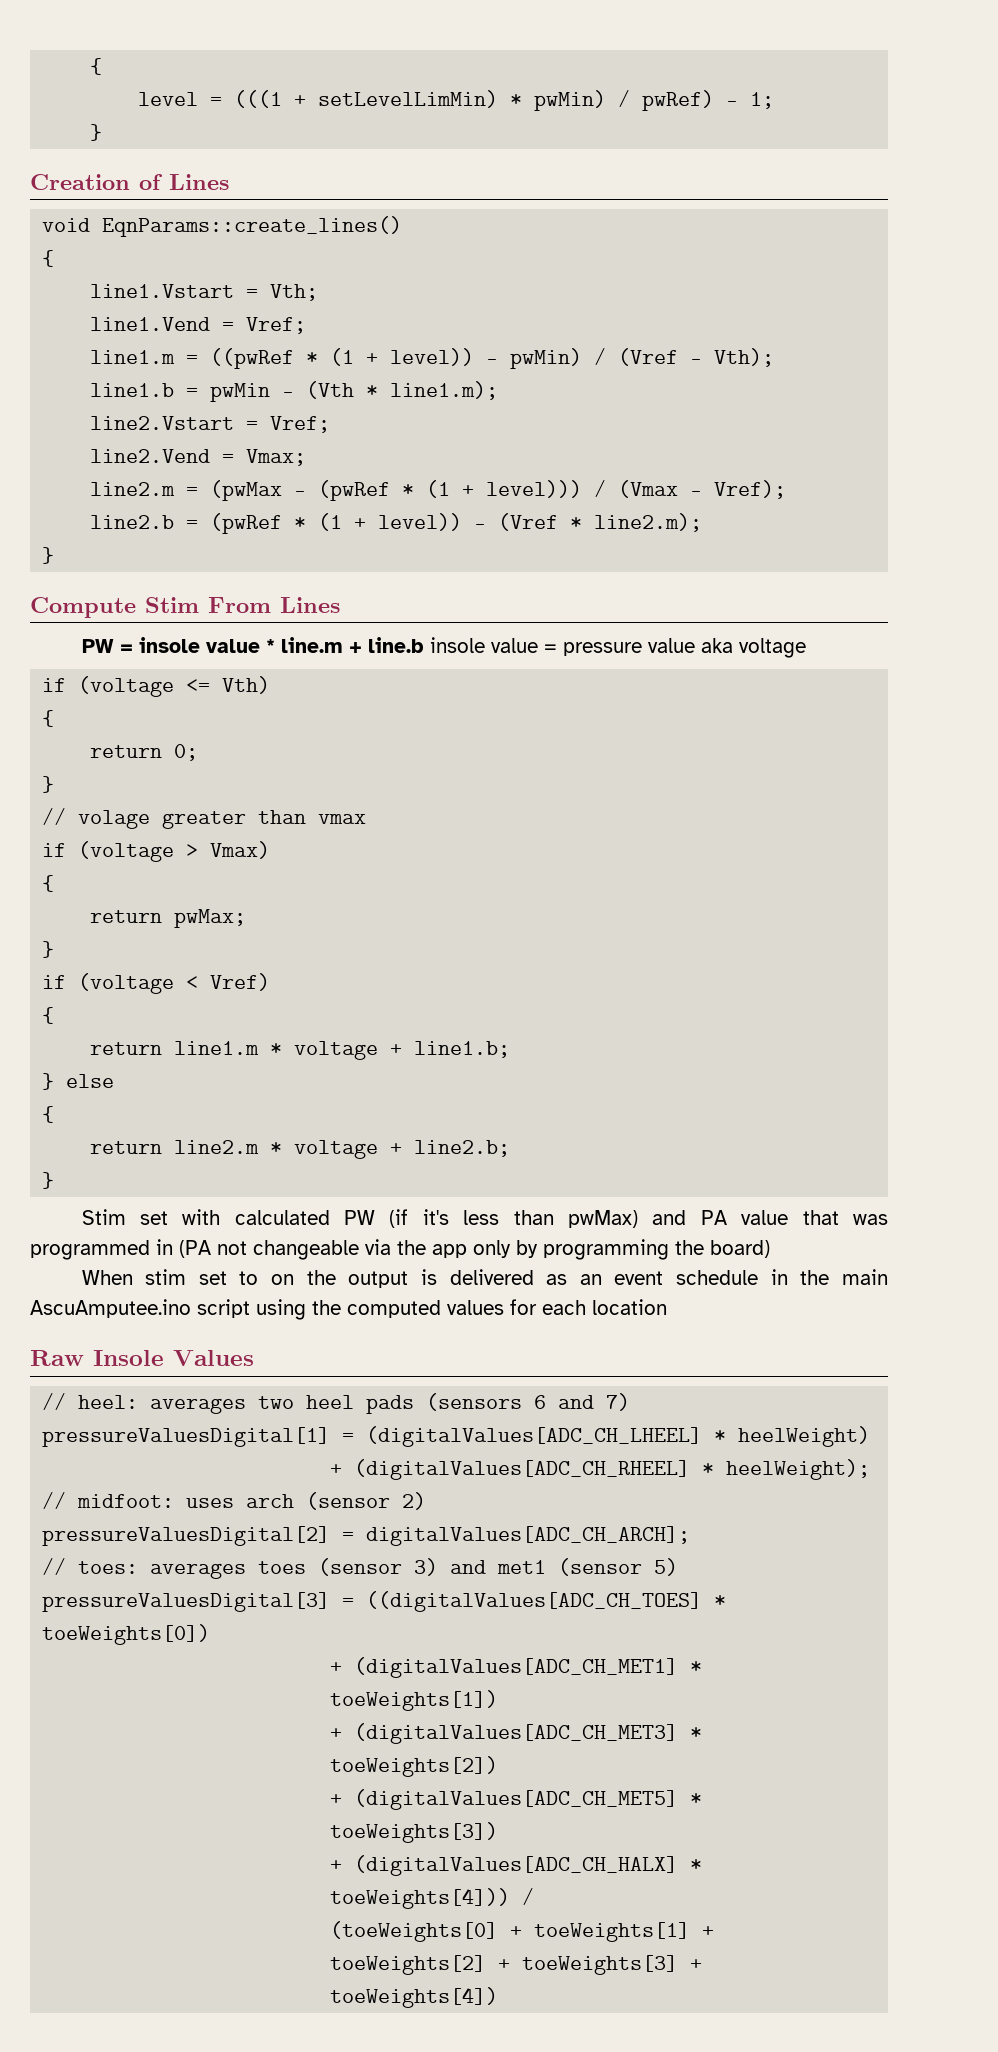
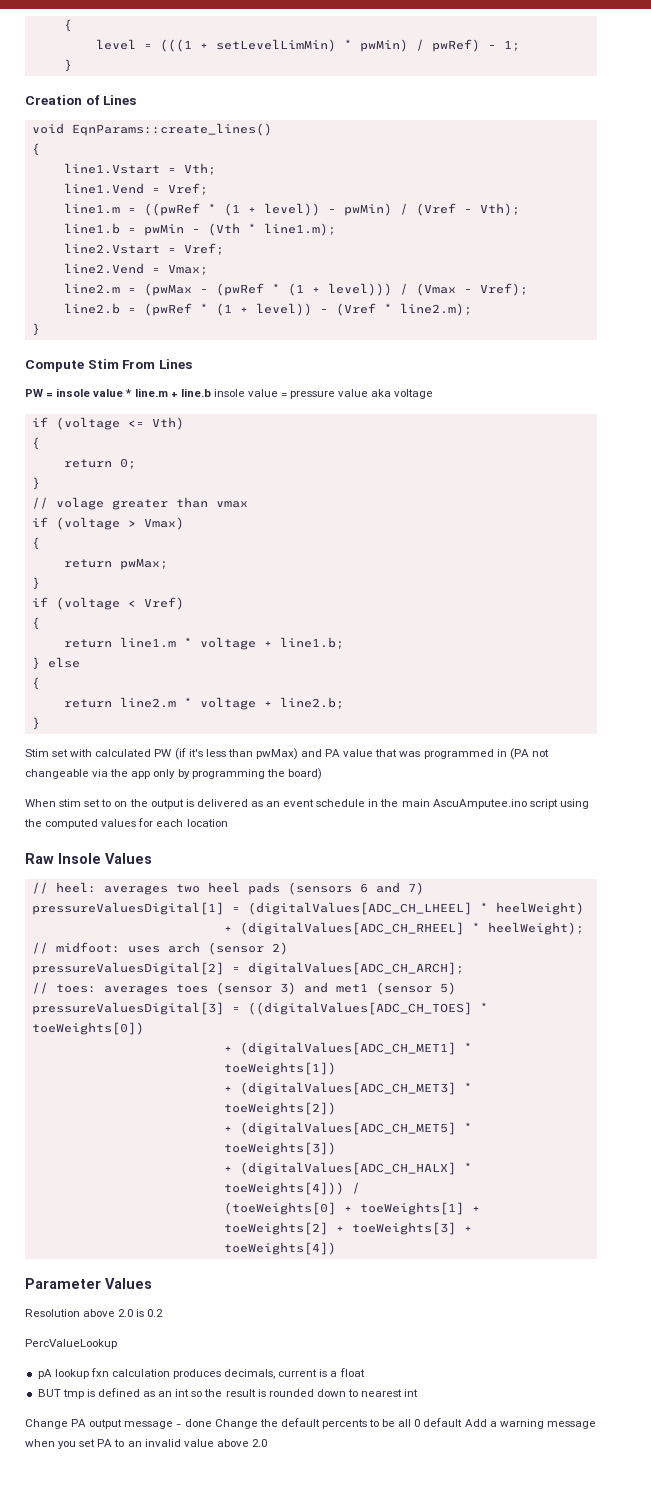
+ Parameter Values
+ Resolution above 2.0 is 0.2
+ PercValueLookup
+ pA lookup fxn calculation produces decimals, current is a float
+ BUT tmp is defined as an int so the result is rounded down to nearest int
+ Change PA output message - done Change the default percents to be all 0 default Add a warning message when you set PA to an invalid value above 2.0

